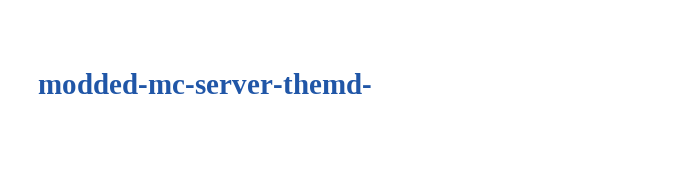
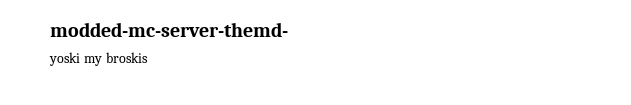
+ yoski my broskis

